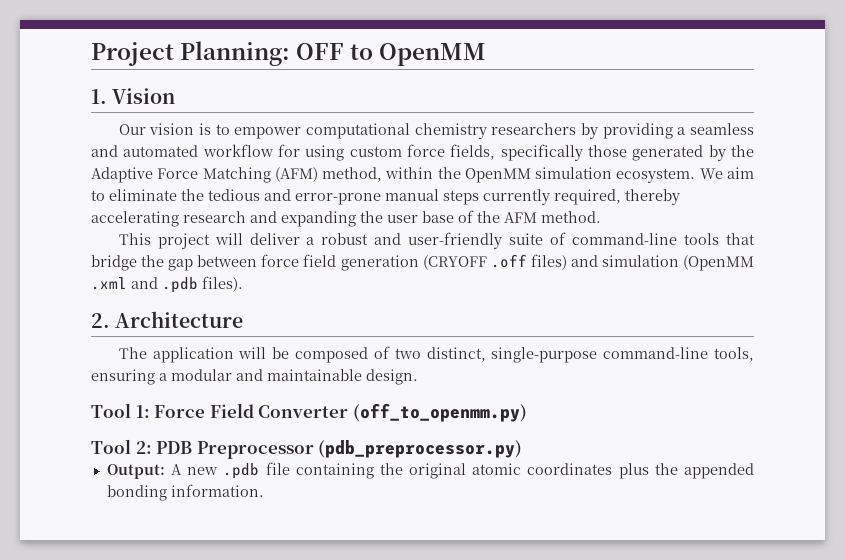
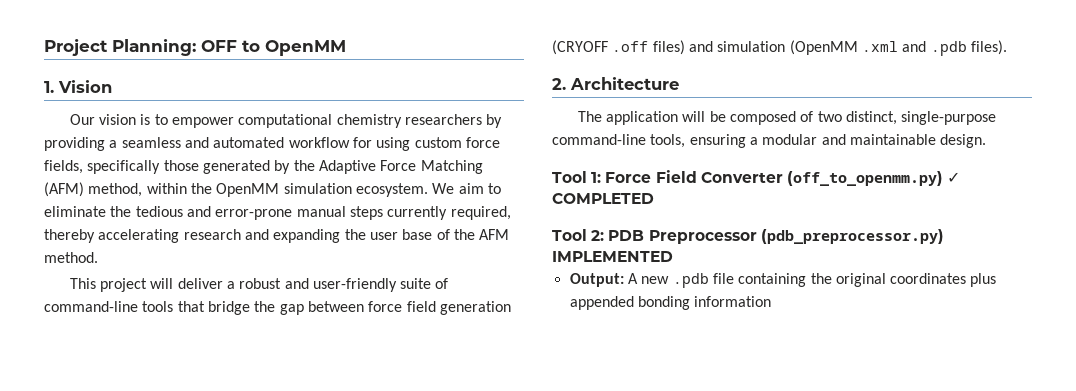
- Tool 1: Force Field Converter (off_to_openmm.py)
+ Tool 1: Force Field Converter (off_to_openmm.py) ✓ COMPLETED
- Tool 2: PDB Preprocessor (pdb_preprocessor.py)
+ Tool 2: PDB Preprocessor (pdb_preprocessor.py) IMPLEMENTED
- Output: A new .pdb file containing the original atomic coordinates plus the appended bonding information.
+ Output: A new .pdb file containing the original coordinates plus appended bonding information

